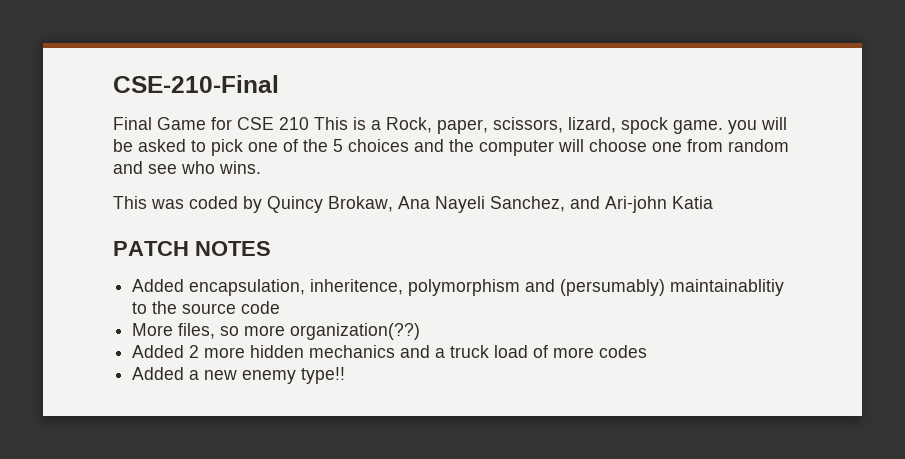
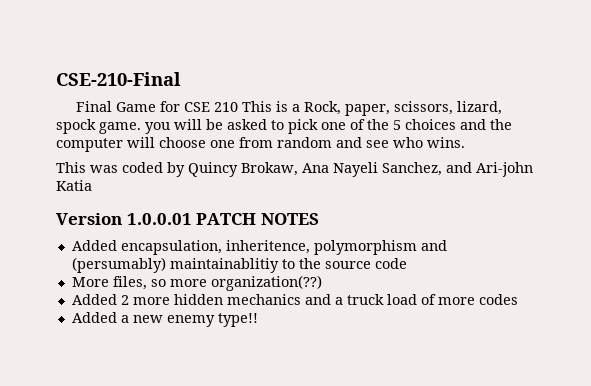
- PATCH NOTES
+ Version 1.0.0.01 PATCH NOTES

